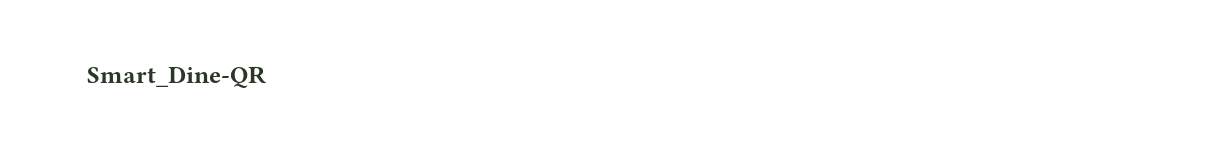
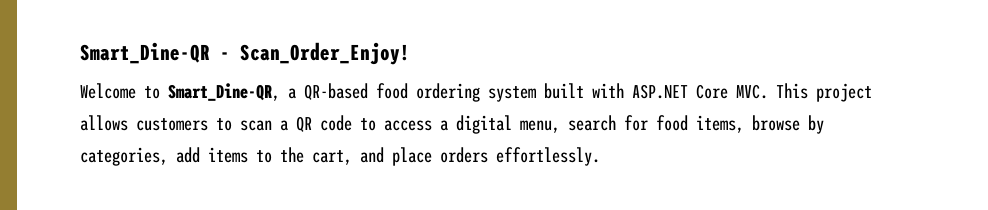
- Smart_Dine-QR
+ Smart_Dine-QR - Scan_Order_Enjoy!
+ Welcome to Smart_Dine-QR, a QR-based food ordering system built with ASP.NET Core MVC. This project allows customers to scan a QR code to access a digital menu, search for food items, browse by categories, add items to the cart, and place orders effortlessly.

